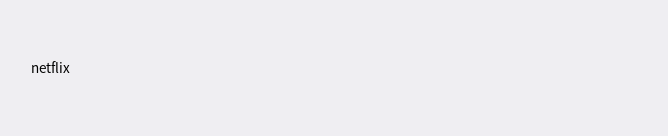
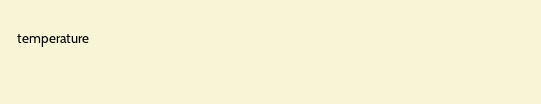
- netflix
+ temperature

